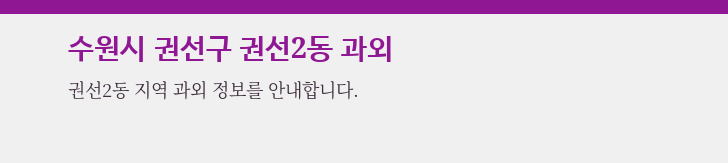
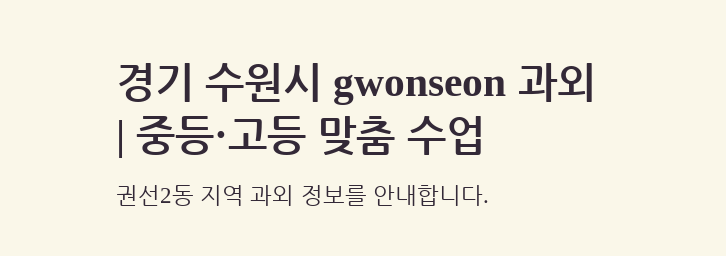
- 수원시 권선구 권선2동 과외
+ 경기 수원시 gwonseon 과외 | 중등·고등 맞춤 수업

